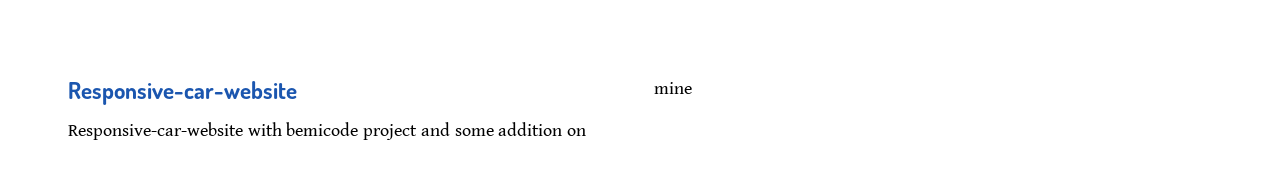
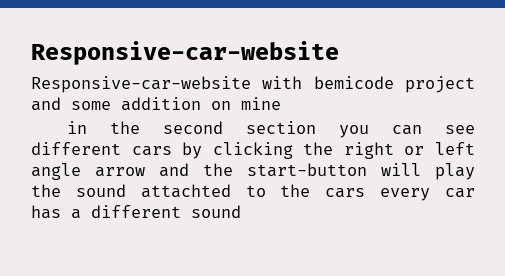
+ in the second section you can see different cars by clicking the right or left angle arrow and the start-button will play the sound attachted to the cars every car has a different sound

